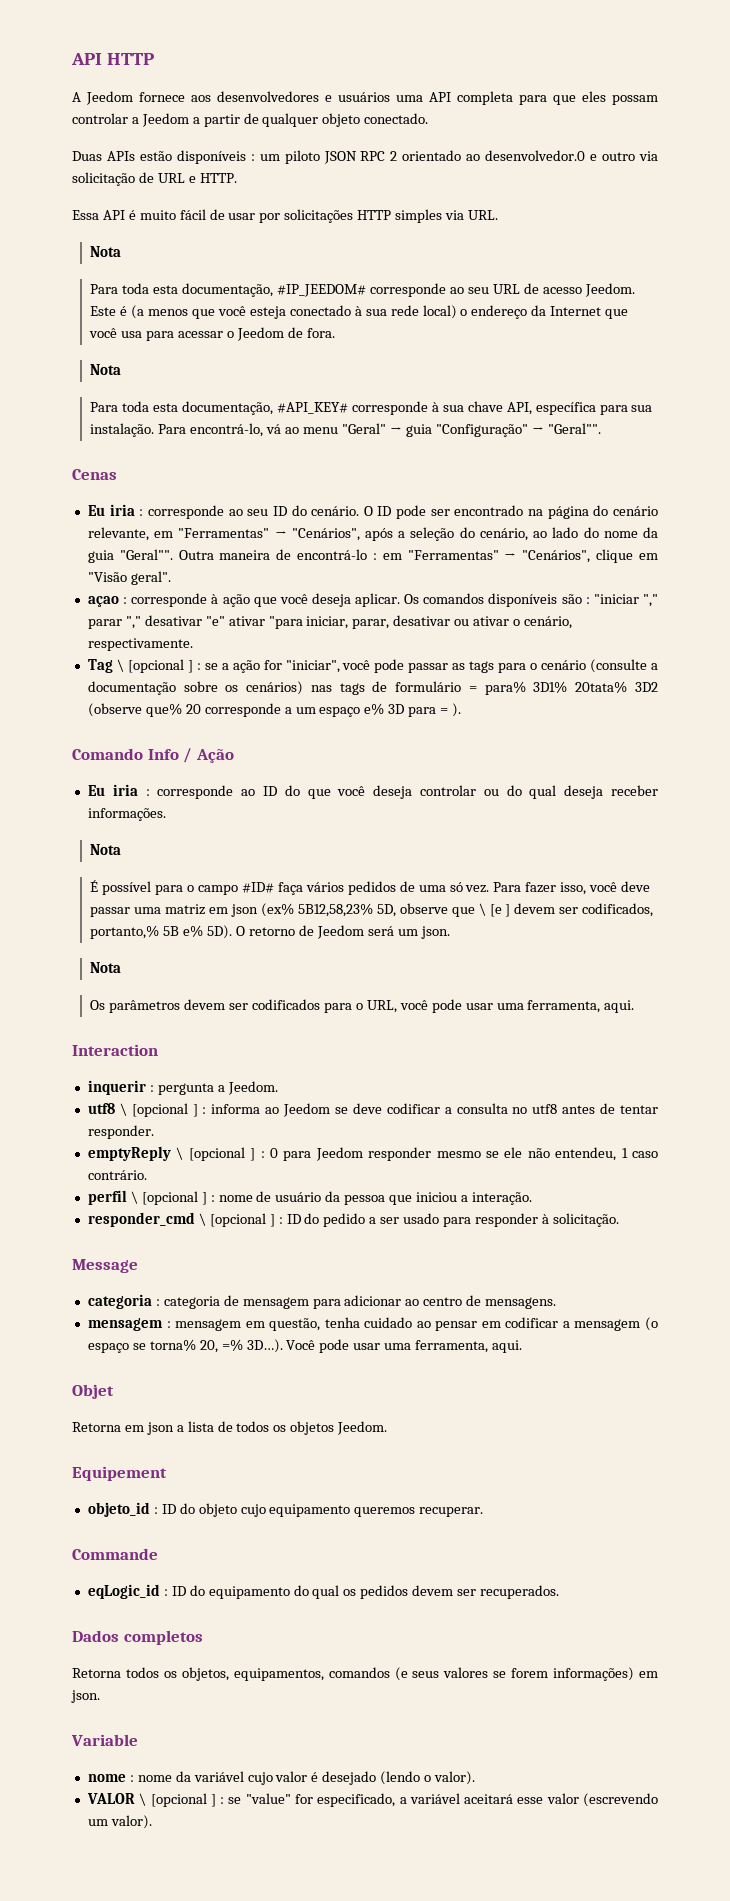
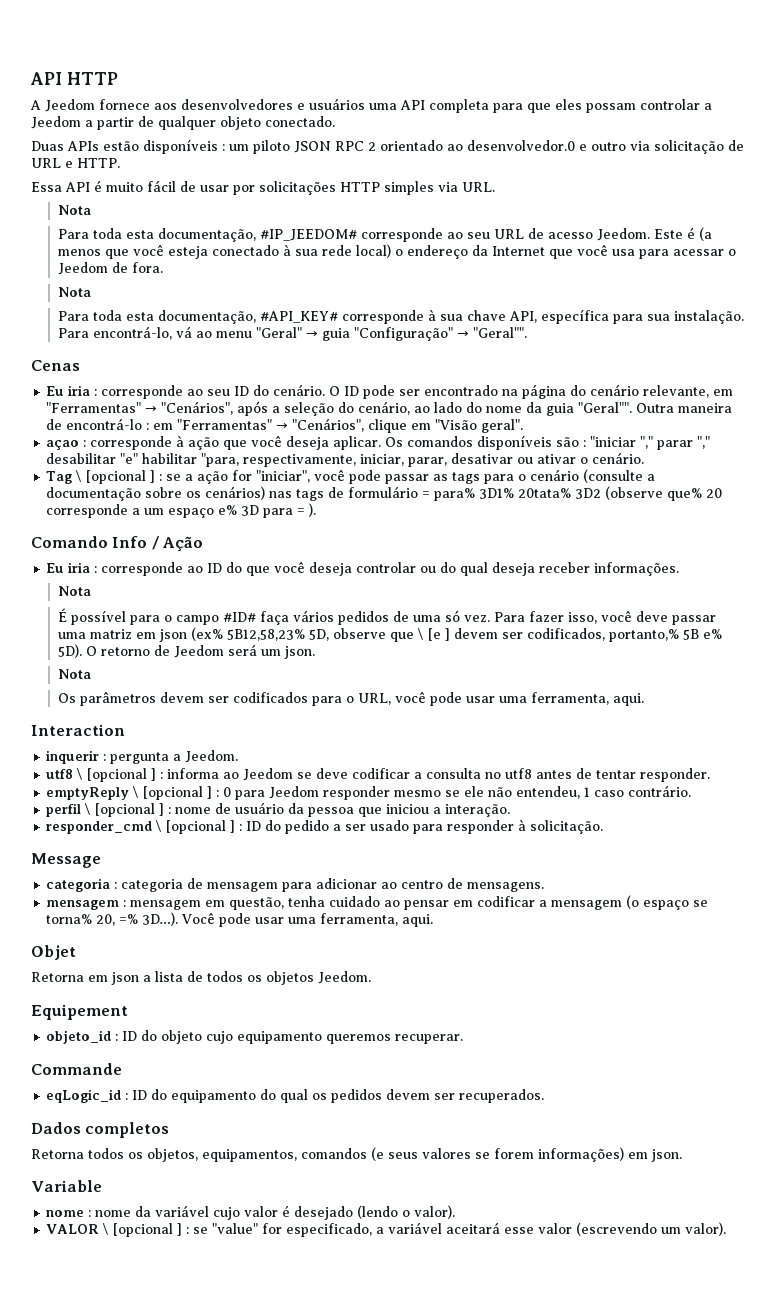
- Os comandos disponíveis são : "iniciar "," parar "," desativar "e" ativar "para iniciar, parar, desativar ou ativar o cenário, respectivamente.
+ Os comandos disponíveis são : "iniciar "," parar "," desabilitar "e" habilitar "para, respectivamente, iniciar, parar, desativar ou ativar o cenário.

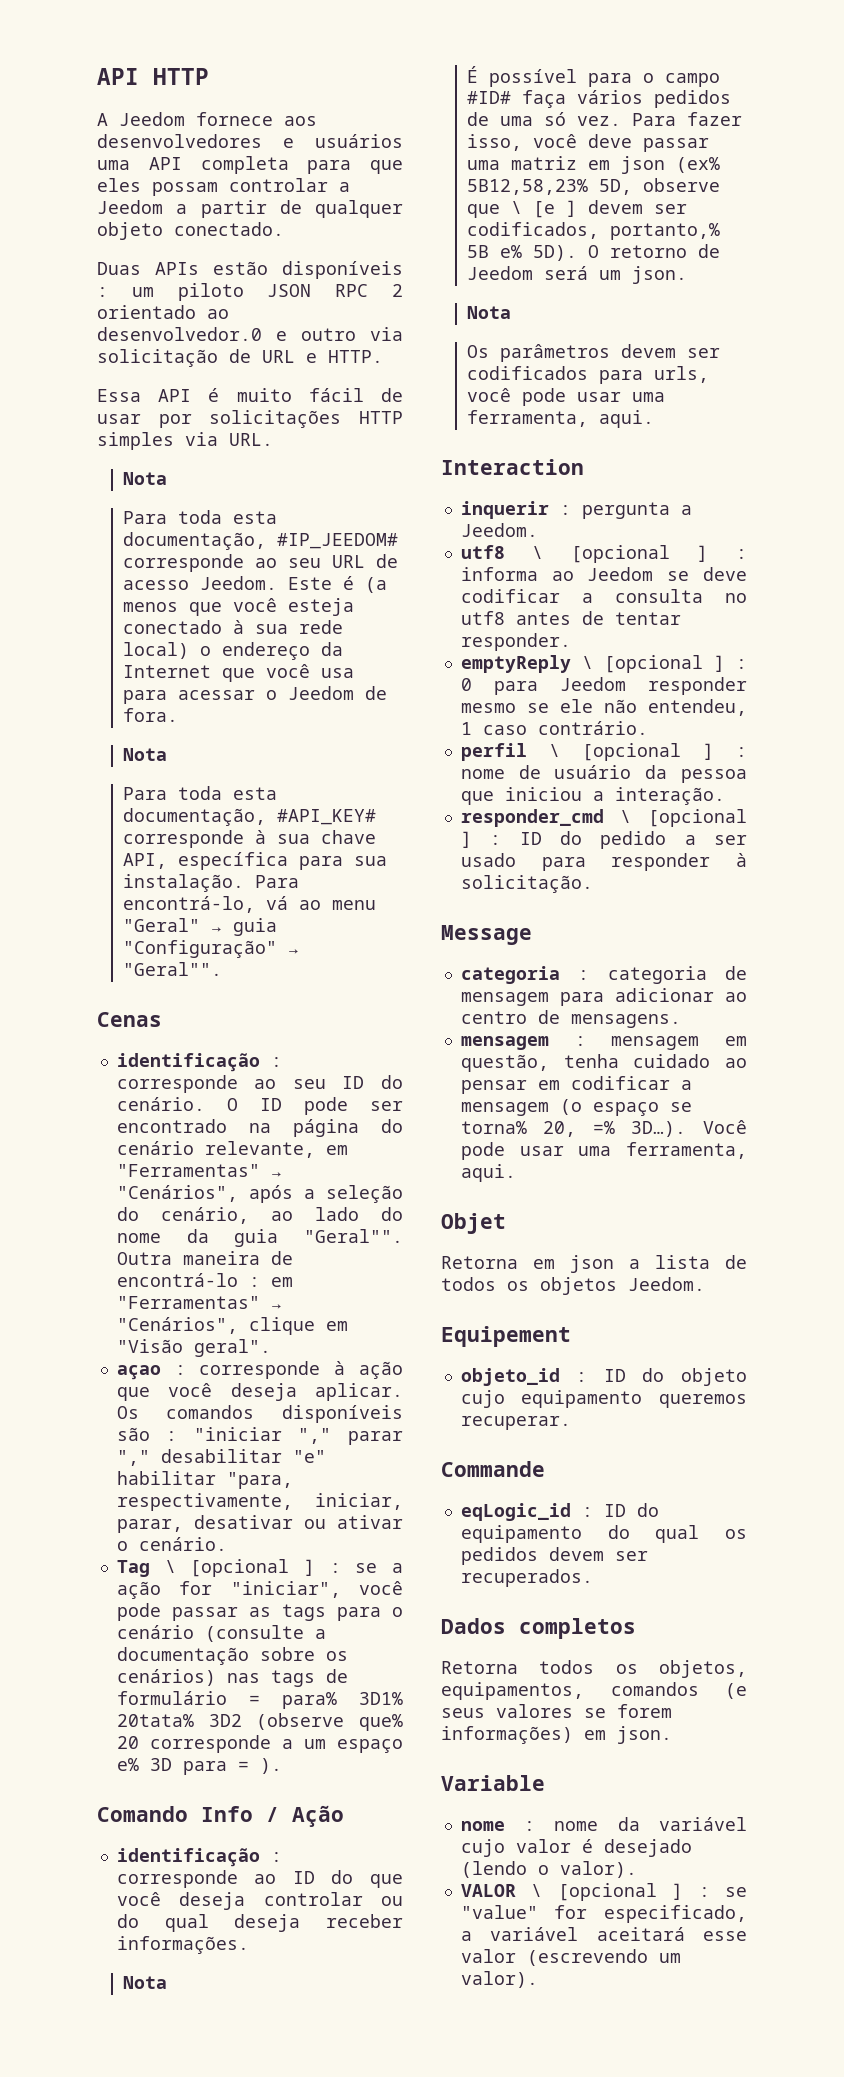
- Eu iria : corresponde ao seu ID do cenário.
+ identificação : corresponde ao seu ID do cenário.
- Eu iria : corresponde ao ID do que você deseja controlar ou do qual deseja receber informações.
+ identificação : corresponde ao ID do que você deseja controlar ou do qual deseja receber informações.
- Os parâmetros devem ser codificados para o URL, você pode usar uma ferramenta, aqui.
+ Os parâmetros devem ser codificados para urls, você pode usar uma ferramenta, aqui.

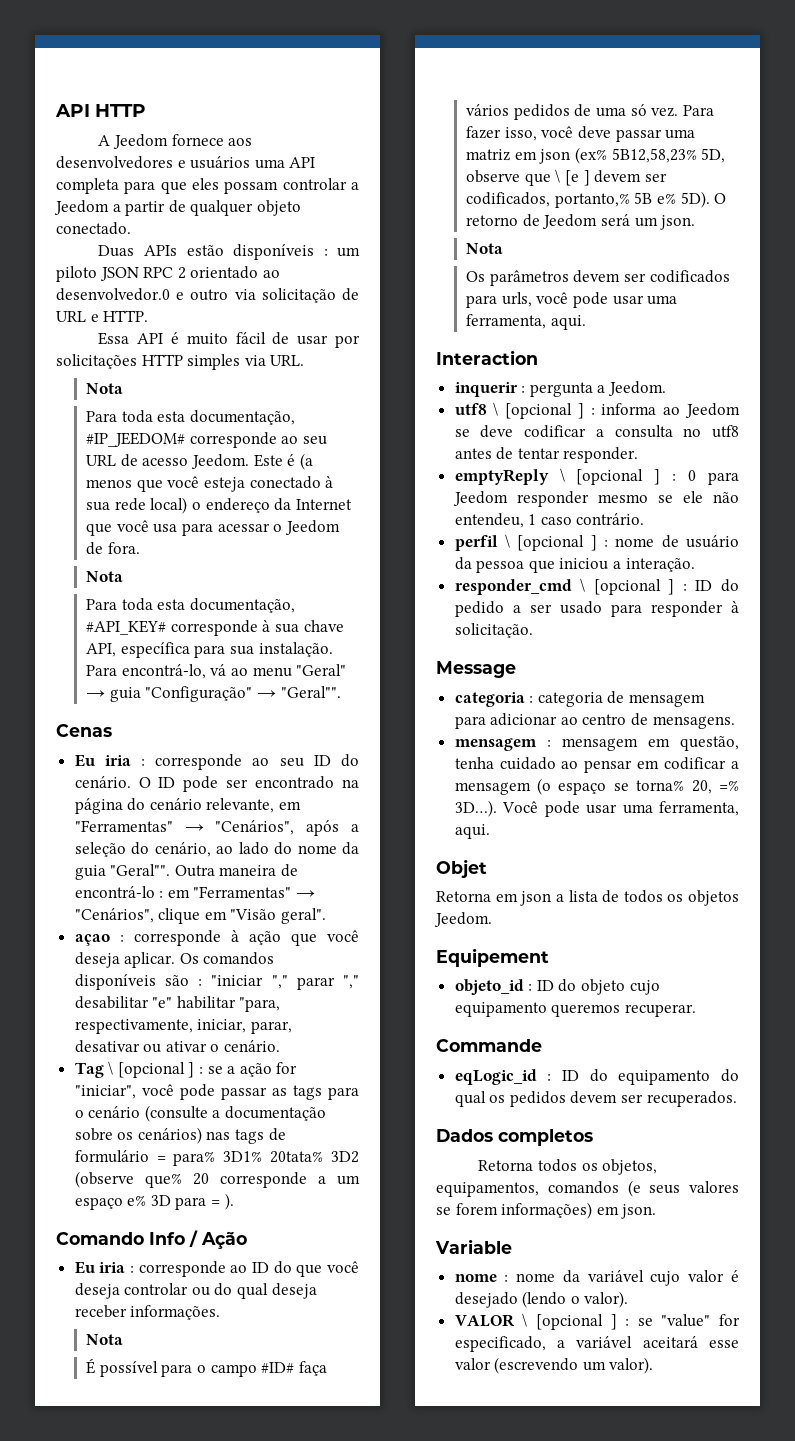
- identificação : corresponde ao seu ID do cenário.
+ Eu iria : corresponde ao seu ID do cenário.
- identificação : corresponde ao ID do que você deseja controlar ou do qual deseja receber informações.
+ Eu iria : corresponde ao ID do que você deseja controlar ou do qual deseja receber informações.

